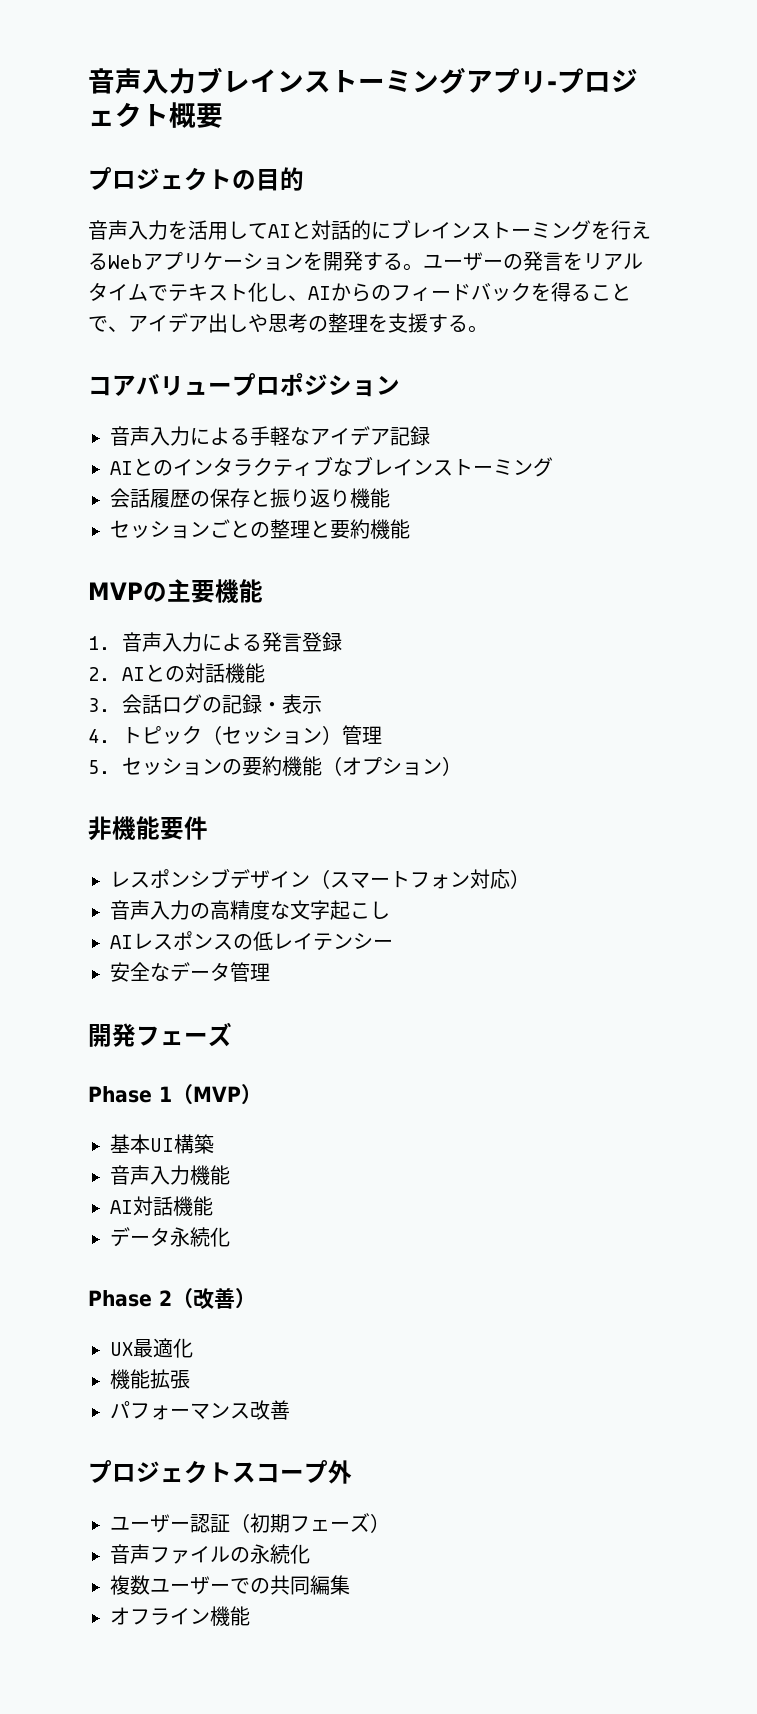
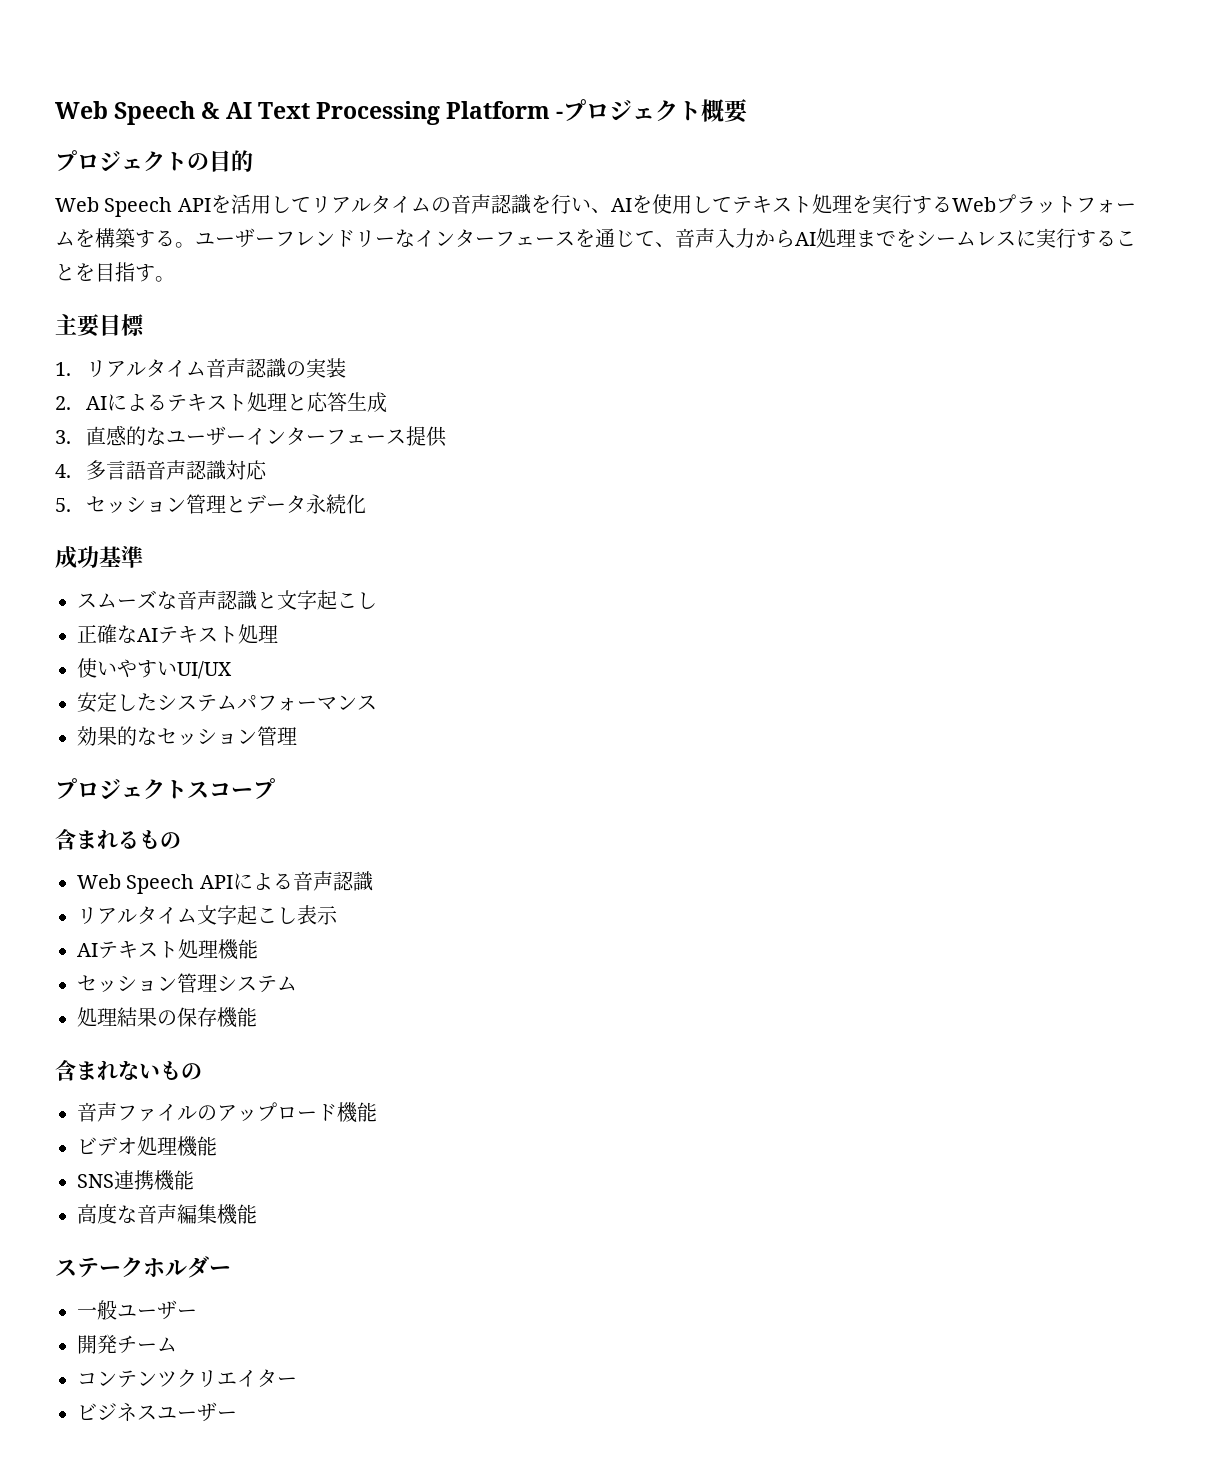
- 音声入力ブレインストーミングアプリ-プロジェクト概要
+ Web Speech & AI Text Processing Platform -プロジェクト概要
- 音声入力を活用してAIと対話的にブレインストーミングを行えるWebアプリケーションを開発する。ユーザーの発言をリアルタイムでテキスト化し、AIからのフィードバックを得ることで、アイデア出しや思考の整理を支援する。
- コアバリュープロポジション
- 音声入力による手軽なアイデア記録
- AIとのインタラクティブなブレインストーミング
- 会話履歴の保存と振り返り機能
- セッションごとの整理と要約機能
- MVPの主要機能
- 1.音声入力による発言登録
- 2. AIとの対話機能
- 3.会話ログの記録・表示
- 4.トピック（セッション）管理
- 5.セッションの要約機能（オプション）
- 非機能要件
- レスポンシブデザイン（スマートフォン対応）
- 音声入力の高精度な文字起こし
- AIレスポンスの低レイテンシー
- 安全なデータ管理
- 開発フェーズ
- Phase 1（MVP）
- 基本UI構築
- 音声入力機能
- AI対話機能
- データ永続化
- Phase 2（改善）
- UX最適化
- 機能拡張
- パフォーマンス改善
+ Web Speech APIを活用してリアルタイムの音声認識を行い、AIを使用してテキスト処理を実行するWebプラットフォームを構築する。ユーザーフレンドリーなインターフェースを通じて、音声入力からAI処理までをシームレスに実行することを目指す。
+ 主要目標
+ 1.リアルタイム音声認識の実装
+ 2. AIによるテキスト処理と応答生成
+ 3.直感的なユーザーインターフェース提供
+ 4.多言語音声認識対応
+ 5.セッション管理とデータ永続化
+ 成功基準
+ スムーズな音声認識と文字起こし
+ 正確なAIテキスト処理
+ 使いやすいUI/UX
+ 安定したシステムパフォーマンス
+ 効果的なセッション管理
- プロジェクトスコープ外
- ユーザー認証（初期フェーズ）
- 音声ファイルの永続化
- 複数ユーザーでの共同編集
- オフライン機能
+ プロジェクトスコープ
+ 含まれるもの
+ Web Speech APIによる音声認識
+ リアルタイム文字起こし表示
+ AIテキスト処理機能
+ セッション管理システム
+ 処理結果の保存機能
+ 含まれないもの
+ 音声ファイルのアップロード機能
+ ビデオ処理機能
+ SNS連携機能
+ 高度な音声編集機能
+ ステークホルダー
+ 一般ユーザー
+ 開発チーム
+ コンテンツクリエイター
+ ビジネスユーザー

